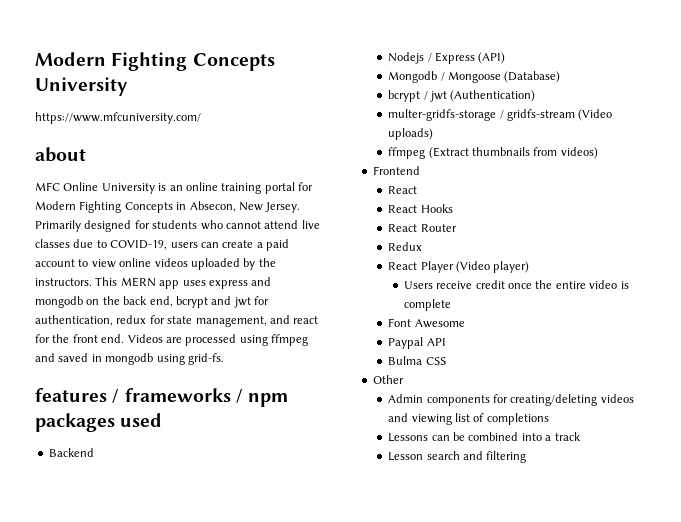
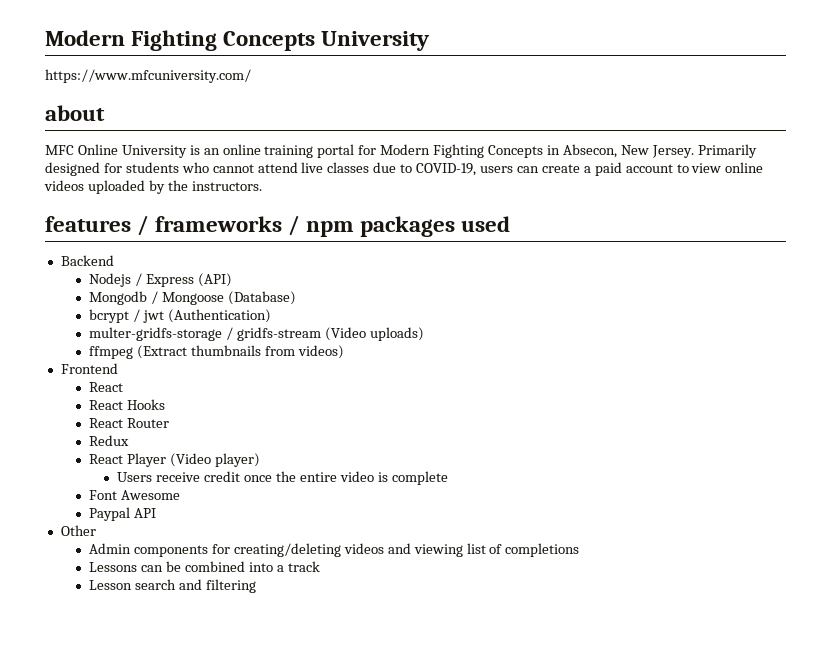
- This MERN app uses express and mongodb on the back end, bcrypt and jwt for authentication, redux for state management, and react for the front end. Videos are processed using ffmpeg and saved in mongodb using grid-fs.
- Bulma CSS

